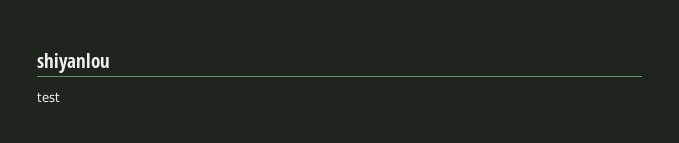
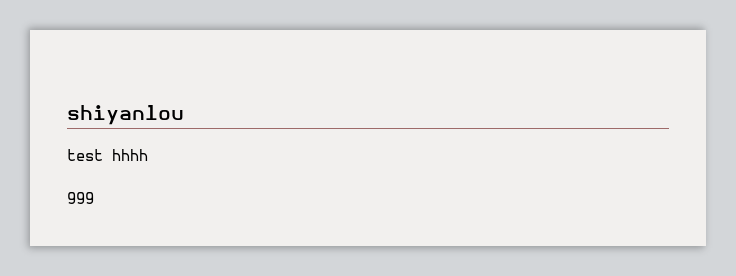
- test
+ test hhhh
+ ggg

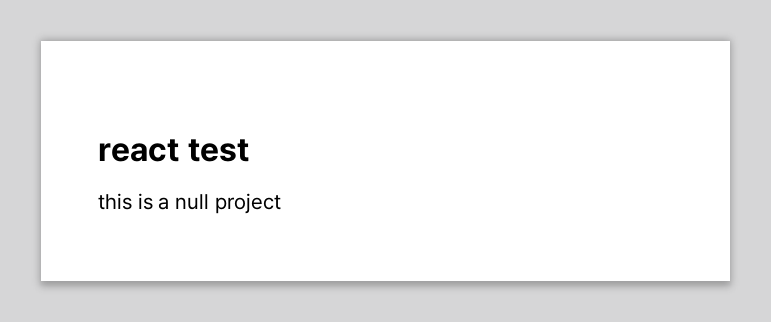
- shiyanlou
- test hhhh
- ggg
+ react test
+ this is a null project

